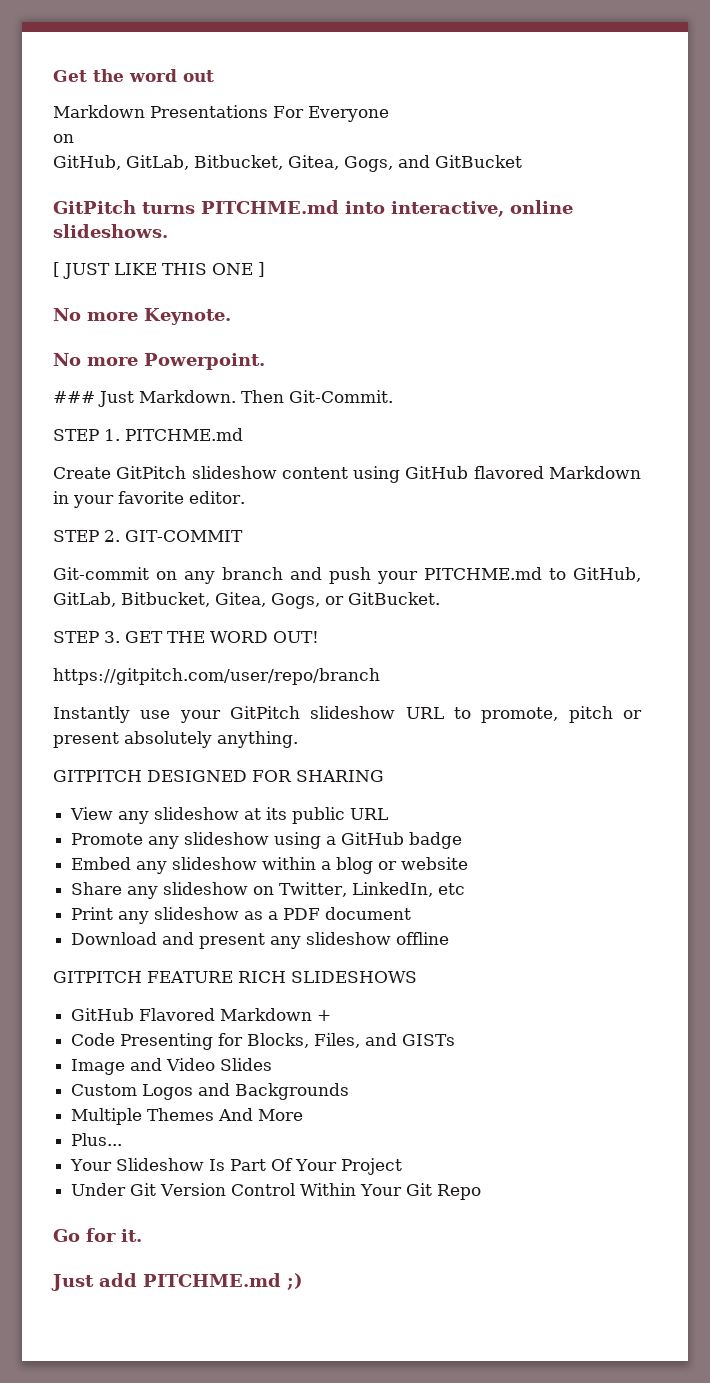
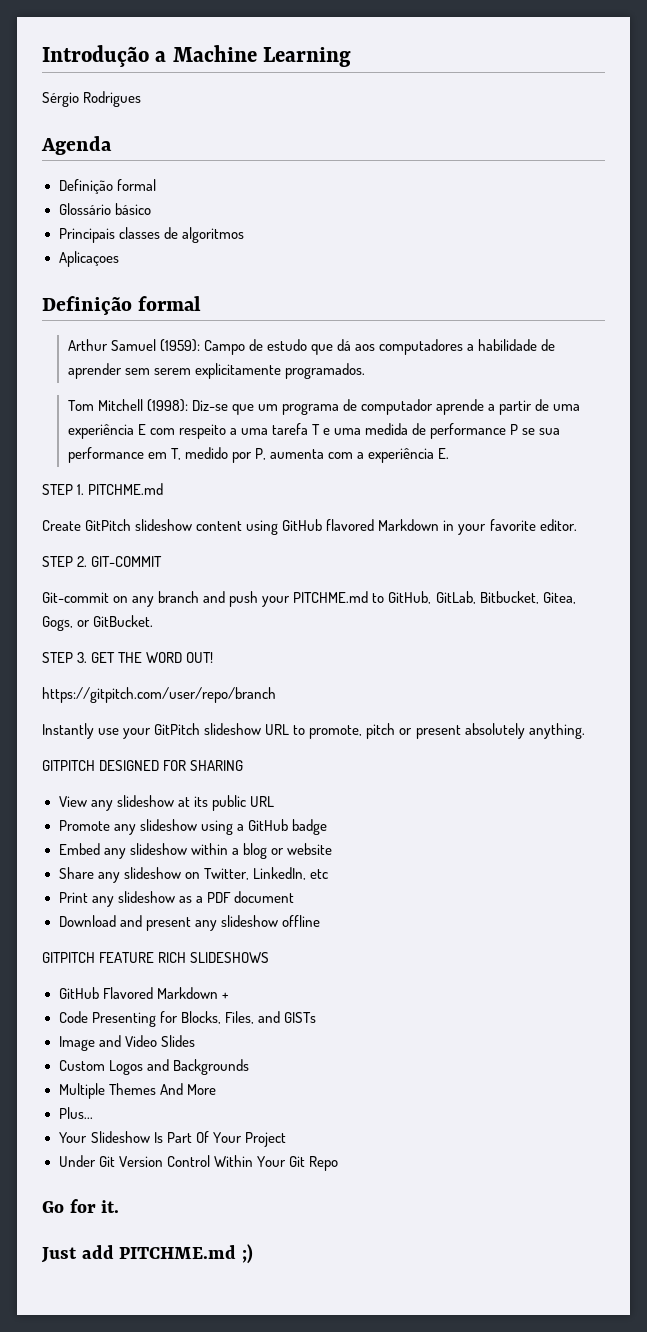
- Get the word out
- Markdown Presentations For Everyone
- on
- GitHub, GitLab, Bitbucket, Gitea, Gogs, and GitBucket
- GitPitch turns PITCHME.md into interactive, online slideshows.
- [ JUST LIKE THIS ONE ]
- No more Keynote.
- No more Powerpoint.
- ### Just Markdown. Then Git-Commit.
+ Introdução a Machine Learning
+ Sérgio Rodrigues
+ Agenda
+ Definição formal
+ Glossário básico
+ Principais classes de algoritmos
+ Aplicaçoes
+ Definição formal
+ Arthur Samuel (1959): Campo de estudo que dá aos computadores a habilidade de aprender sem serem explicitamente programados.
+ Tom Mitchell (1998): Diz-se que um programa de computador aprende a partir de uma experiência E com respeito a uma tarefa T e uma medida de performance P se sua performance em T, medido por P, aumenta com a experiência E.

